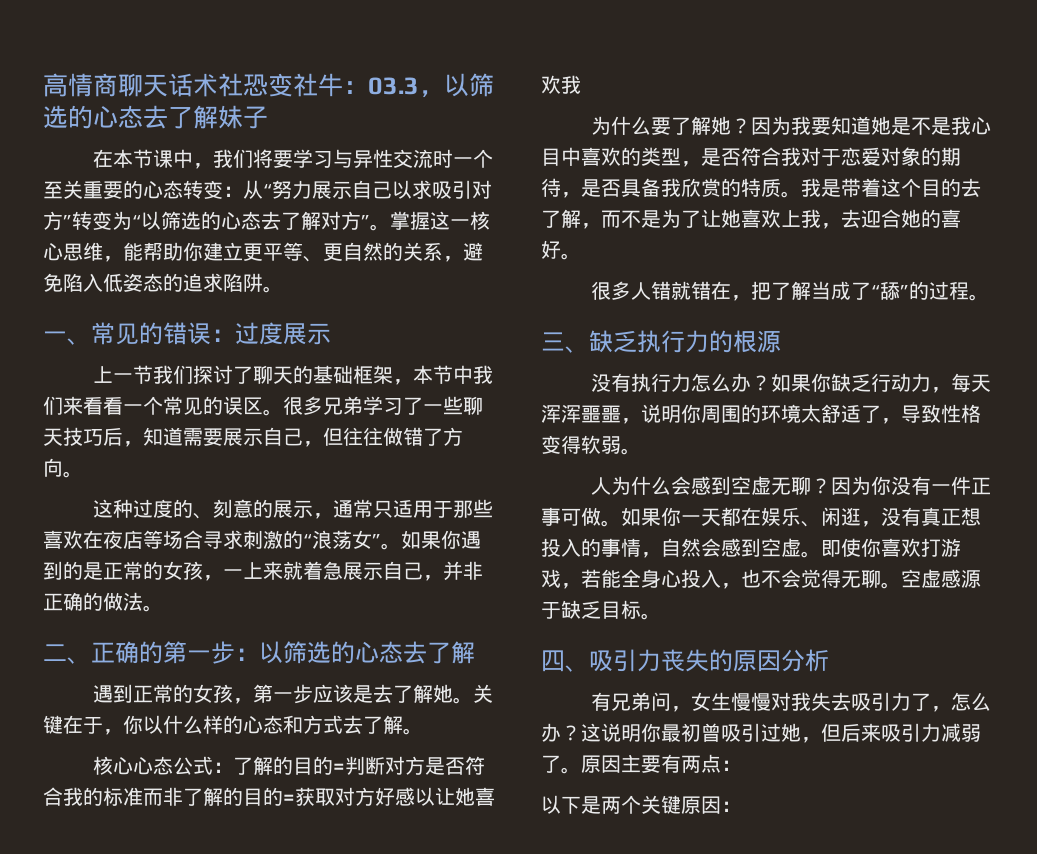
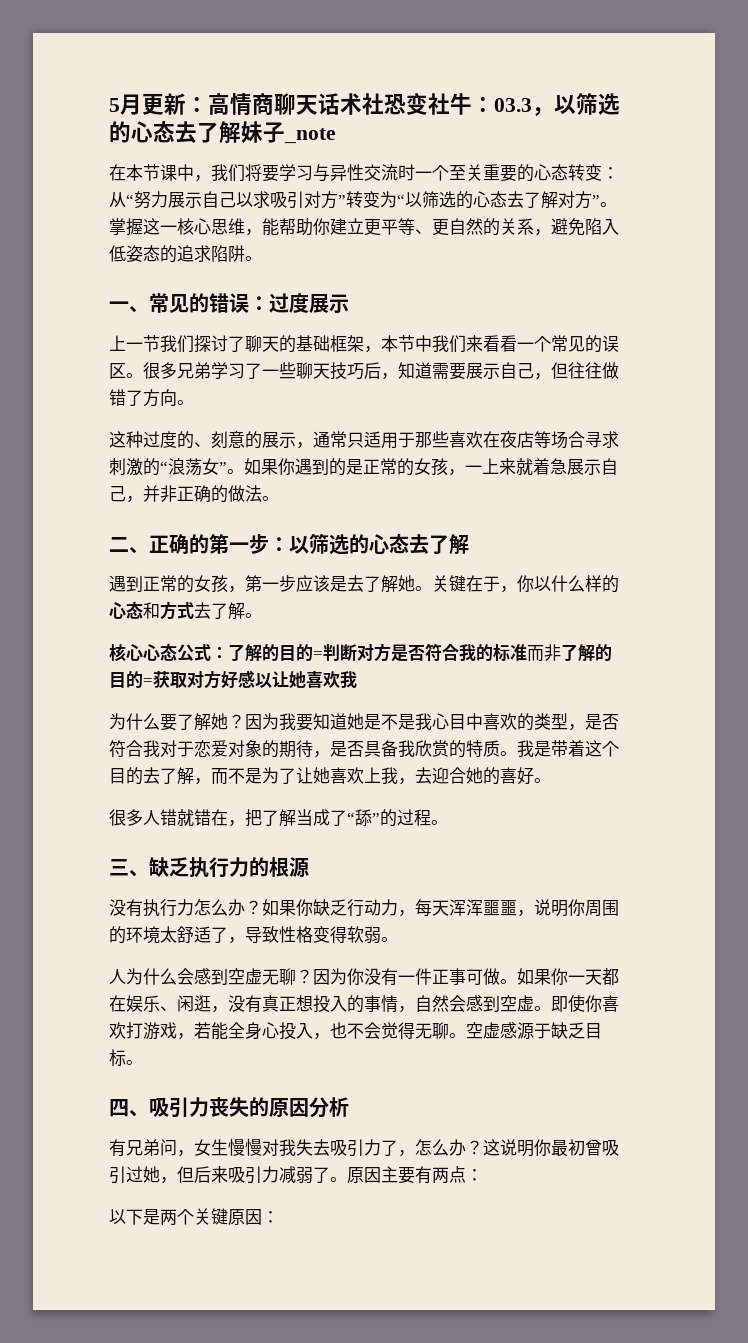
- 高情商聊天话术社恐变社牛：03.3，以筛选的心态去了解妹子
+ 5月更新：高情商聊天话术社恐变社牛：03.3，以筛选的心态去了解妹子_note

